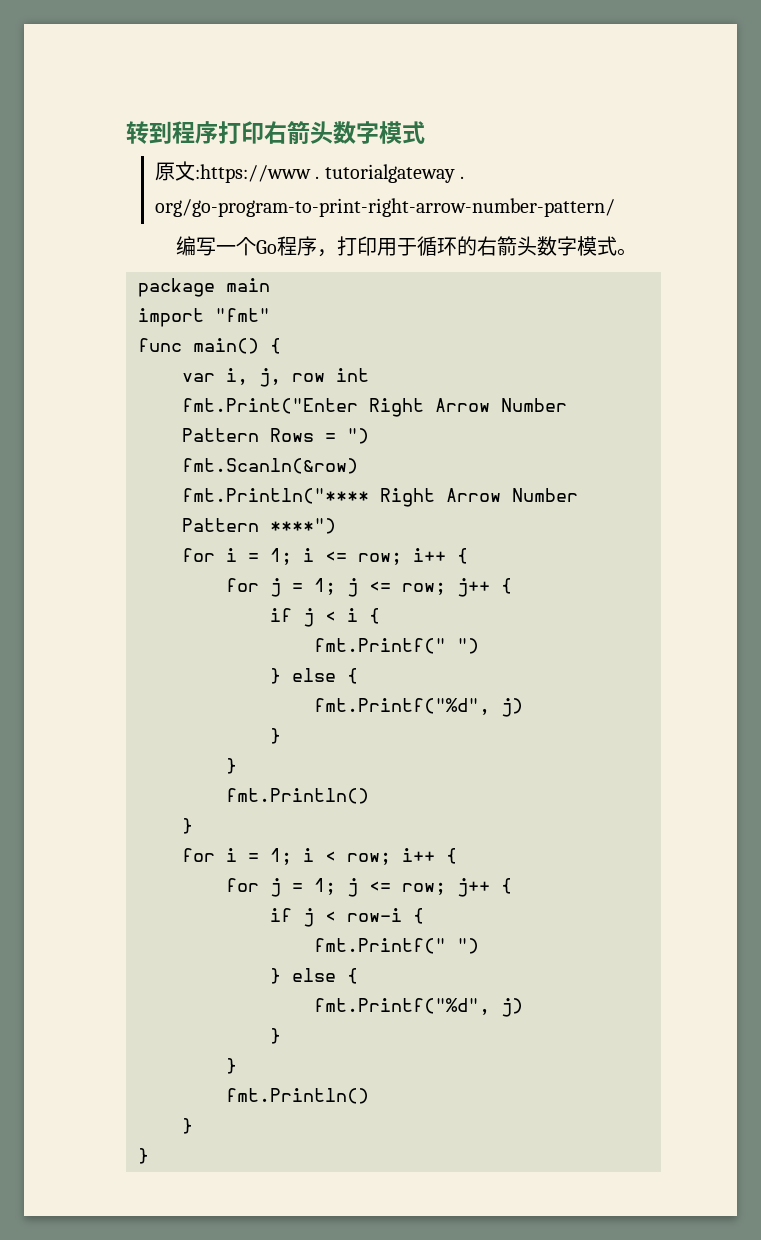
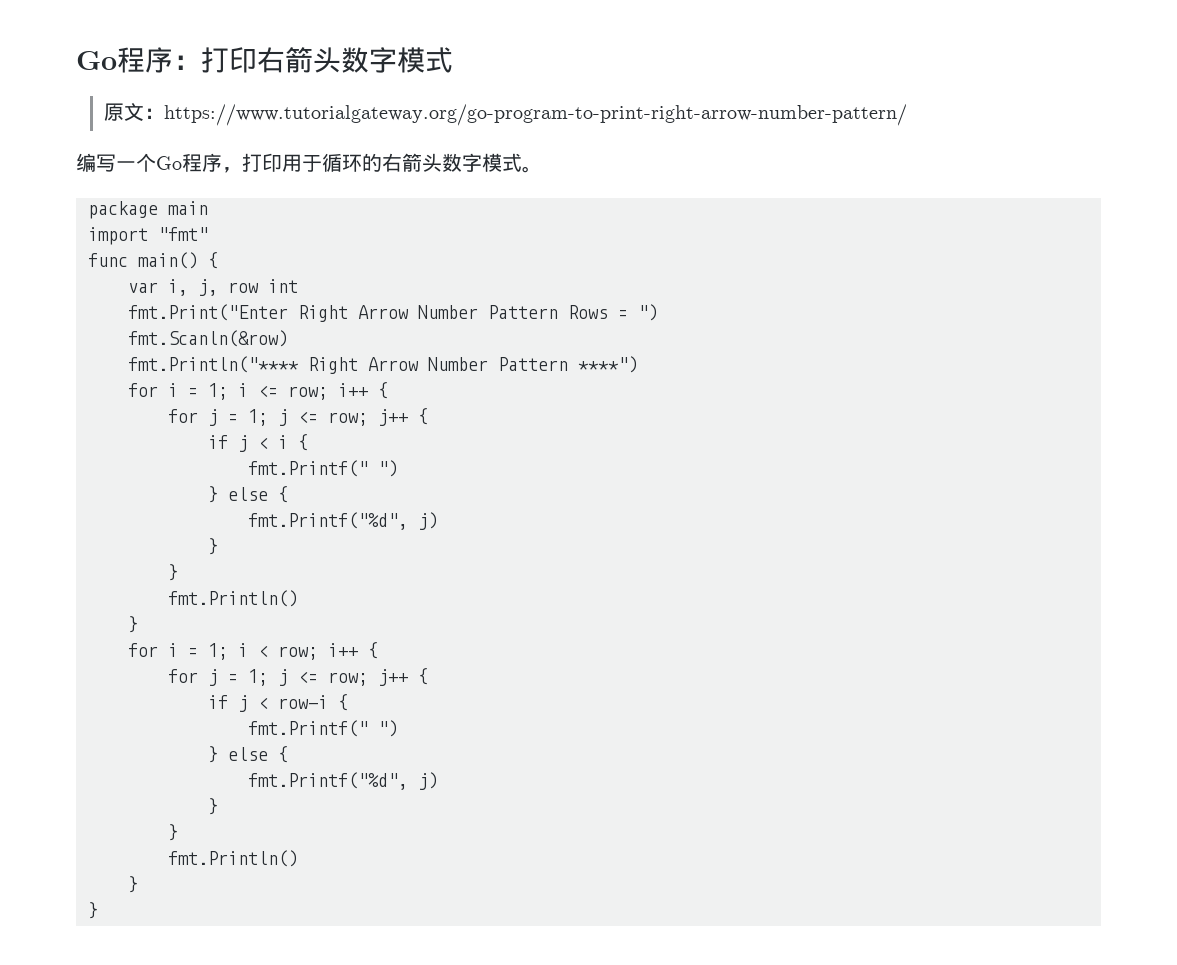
- 转到程序打印右箭头数字模式
+ Go程序：打印右箭头数字模式
- 原文:https://www . tutorialgateway . org/go-program-to-print-right-arrow-number-pattern/
+ 原文：https://www.tutorialgateway.org/go-program-to-print-right-arrow-number-pattern/

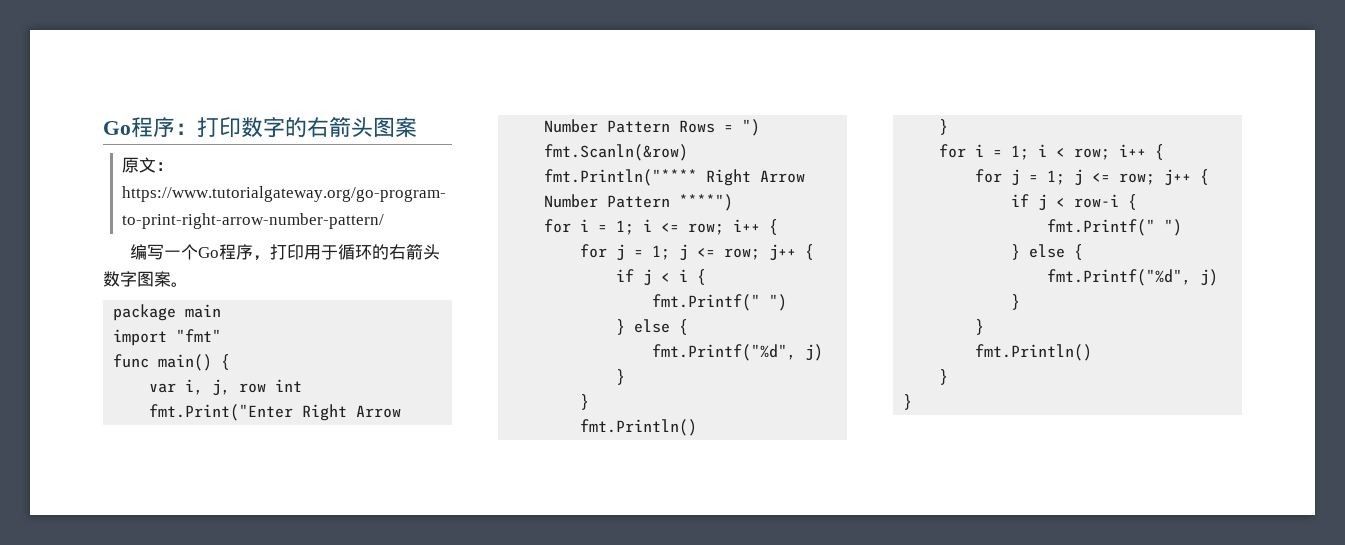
- Go程序：打印右箭头数字模式
+ Go程序：打印数字的右箭头图案
- 编写一个Go程序，打印用于循环的右箭头数字模式。
+ 编写一个Go程序，打印用于循环的右箭头数字图案。

